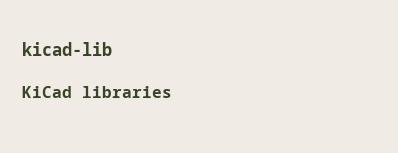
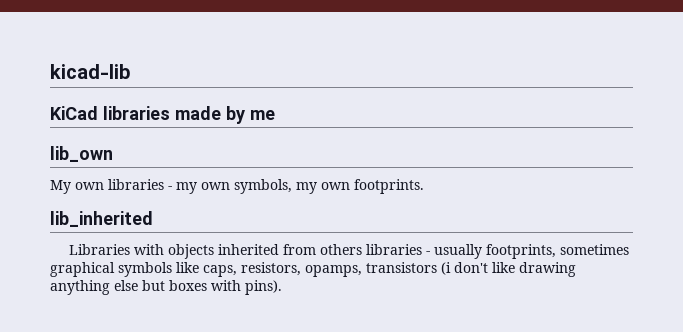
- KiCad libraries
+ KiCad libraries made by me
+ lib_own
+ My own libraries - my own symbols, my own footprints.
+ lib_inherited
+ Libraries with objects inherited from others libraries - usually footprints, sometimes graphical symbols like caps, resistors, opamps, transistors (i don't like drawing anything else but boxes with pins).

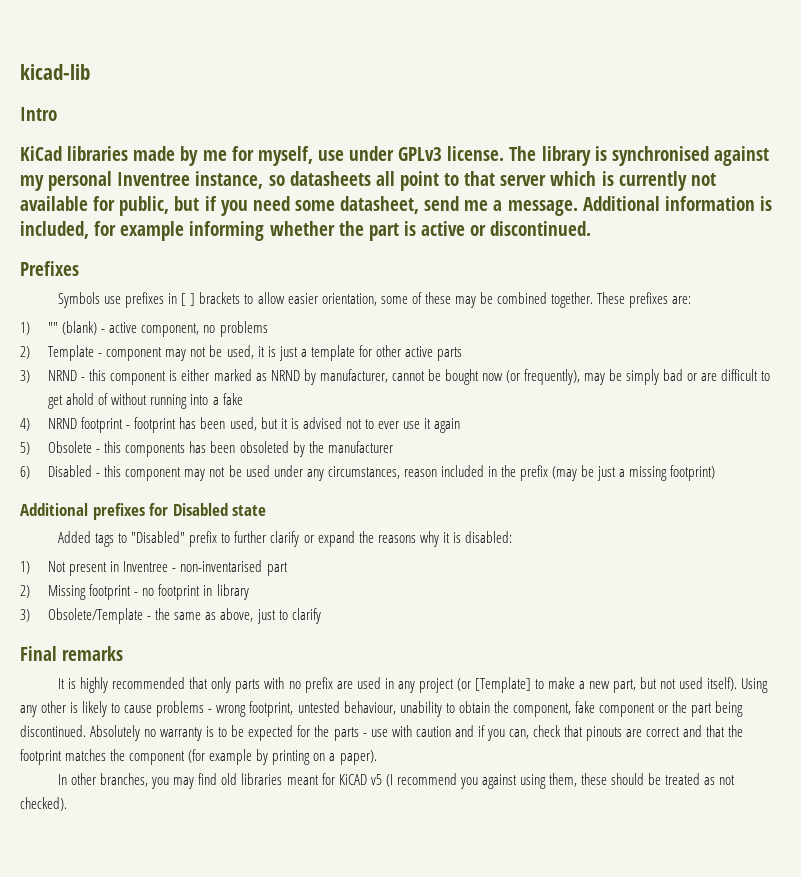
+ Intro
- KiCad libraries made by me
- lib_own
- My own libraries - my own symbols, my own footprints.
- lib_inherited
- Libraries with objects inherited from others libraries - usually footprints, sometimes graphical symbols like caps, resistors, opamps, transistors (i don't like drawing anything else but boxes with pins).
+ KiCad libraries made by me for myself, use under GPLv3 license. The library is synchronised against my personal Inventree instance, so datasheets all point to that server which is currently not available for public, but if you need some datasheet, send me a message. Additional information is included, for example informing whether the part is active or discontinued.
+ Prefixes
+ Symbols use prefixes in [ ] brackets to allow easier orientation, some of these may be combined together. These prefixes are:
+ 1) "" (blank) - active component, no problems
+ 2) Template - component may not be used, it is just a template for other active parts
+ 3) NRND - this component is either marked as NRND by manufacturer, cannot be bought now (or frequently), may be simply bad or are difficult to get ahold of without running into a fake
+ 4) NRND footprint - footprint has been used, but it is advised not to ever use it again
+ 5) Obsolete - this components has been obsoleted by the manufacturer
+ 6) Disabled - this component may not be used under any circumstances, reason included in the prefix (may be just a missing footprint)
+ Additional prefixes for Disabled state
+ Added tags to "Disabled" prefix to further clarify or expand the reasons why it is disabled:
+ 1) Not present in Inventree - non-inventarised part
+ 2) Missing footprint - no footprint in library
+ 3) Obsolete/Template - the same as above, just to clarify
+ Final remarks
+ It is highly recommended that only parts with no prefix are used in any project (or [Template] to make a new part, but not used itself). Using any other is likely to cause problems - wrong footprint, untested behaviour, unability to obtain the component, fake component or the part being discontinued. Absolutely no warranty is to be expected for the parts - use with caution and if you can, check that pinouts are correct and that the footprint matches the component (for example by printing on a paper).
+ In other branches, you may find old libraries meant for KiCAD v5 (I recommend you against using them, these should be treated as not checked).

